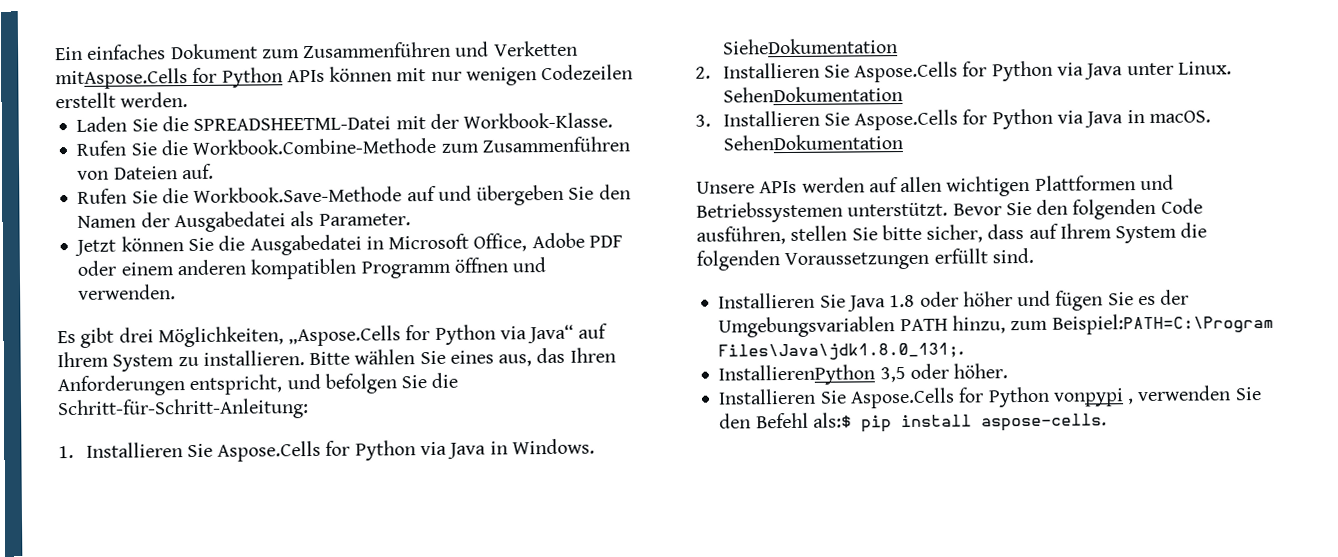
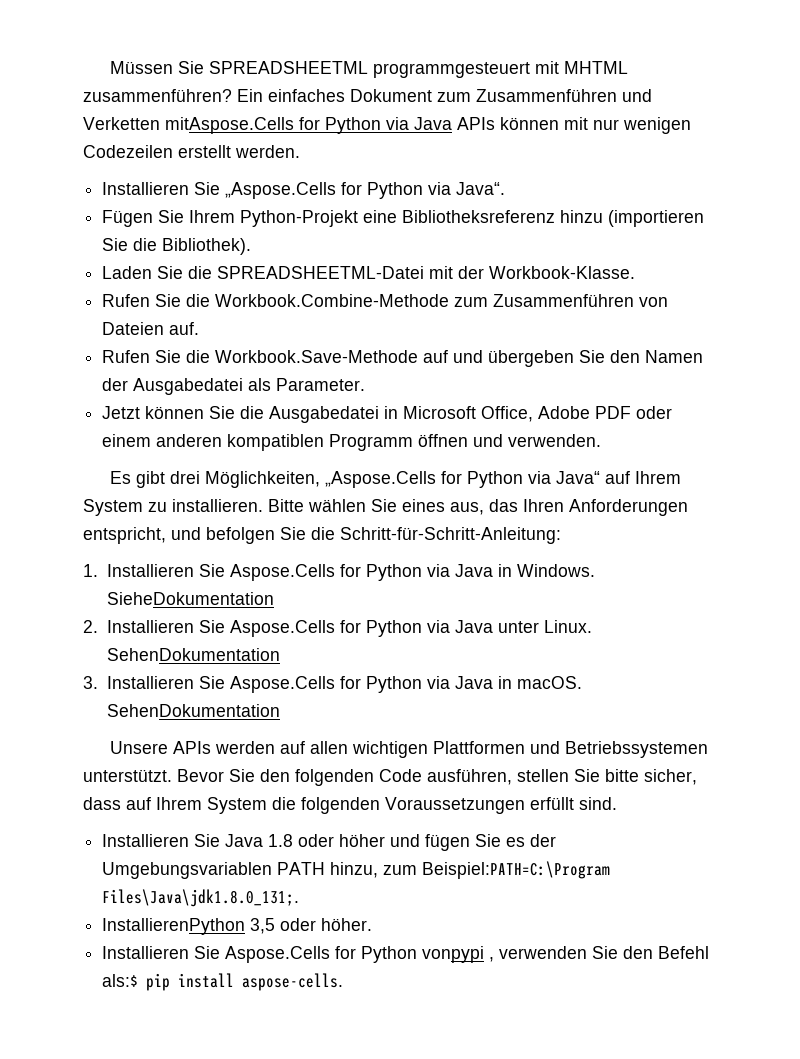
+ Müssen Sie SPREADSHEETML programmgesteuert mit MHTML zusammenführen?
- Ein einfaches Dokument zum Zusammenführen und Verketten mitAspose.Cells for Python APIs können mit nur wenigen Codezeilen erstellt werden.
+ Ein einfaches Dokument zum Zusammenführen und Verketten mitAspose.Cells for Python via Java APIs können mit nur wenigen Codezeilen erstellt werden.
+ Installieren Sie „Aspose.Cells for Python via Java“.
+ Fügen Sie Ihrem Python-Projekt eine Bibliotheksreferenz hinzu (importieren Sie die Bibliothek).

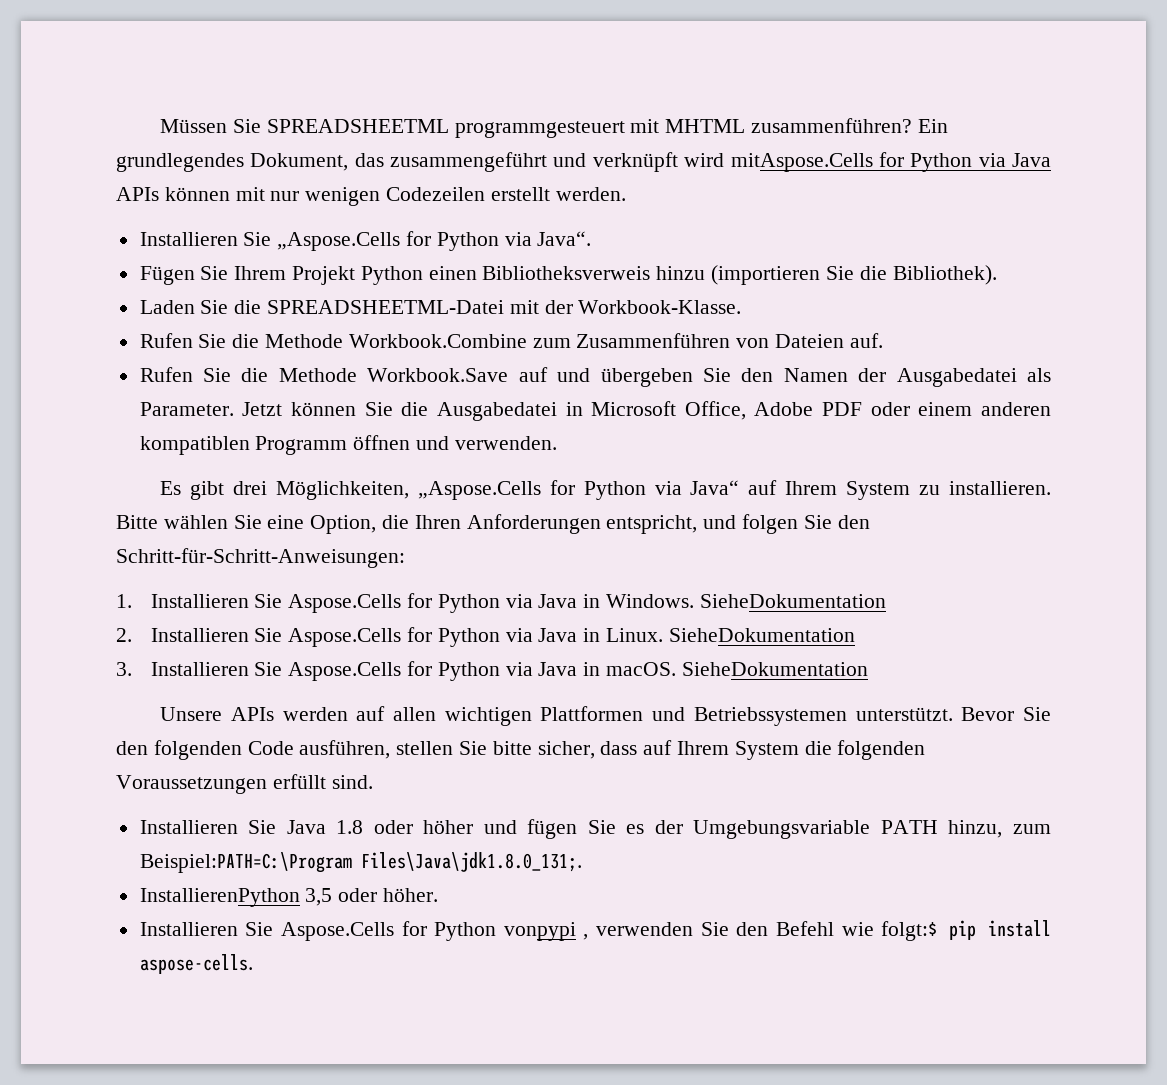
- Ein einfaches Dokument zum Zusammenführen und Verketten mitAspose.Cells for Python via Java APIs können mit nur wenigen Codezeilen erstellt werden.
+ Ein grundlegendes Dokument, das zusammengeführt und verknüpft wird mitAspose.Cells for Python via Java APIs können mit nur wenigen Codezeilen erstellt werden.
- Fügen Sie Ihrem Python-Projekt eine Bibliotheksreferenz hinzu (importieren Sie die Bibliothek).
+ Fügen Sie Ihrem Projekt Python einen Bibliotheksverweis hinzu (importieren Sie die Bibliothek).
- Rufen Sie die Workbook.Combine-Methode zum Zusammenführen von Dateien auf.
+ Rufen Sie die Methode Workbook.Combine zum Zusammenführen von Dateien auf.
- Rufen Sie die Workbook.Save-Methode auf und übergeben Sie den Namen der Ausgabedatei als Parameter.
- Jetzt können Sie die Ausgabedatei in Microsoft Office, Adobe PDF oder einem anderen kompatiblen Programm öffnen und verwenden.
+ Rufen Sie die Methode Workbook.Save auf und übergeben Sie den Namen der Ausgabedatei als Parameter. Jetzt können Sie die Ausgabedatei in Microsoft Office, Adobe PDF oder einem anderen kompatiblen Programm öffnen und verwenden.
- Bitte wählen Sie eines aus, das Ihren Anforderungen entspricht, und befolgen Sie die Schritt-für-Schritt-Anleitung:
+ Bitte wählen Sie eine Option, die Ihren Anforderungen entspricht, und folgen Sie den Schritt-für-Schritt-Anweisungen:
- 2. Installieren Sie Aspose.Cells for Python via Java unter Linux. SehenDokumentation
+ 2. Installieren Sie Aspose.Cells for Python via Java in Linux. SieheDokumentation
- 3. Installieren Sie Aspose.Cells for Python via Java in macOS. SehenDokumentation
+ 3. Installieren Sie Aspose.Cells for Python via Java in macOS. SieheDokumentation
- Installieren Sie Java 1.8 oder höher und fügen Sie es der Umgebungsvariablen PATH hinzu, zum Beispiel:PATH=C:\Program Files\Java\jdk1.8.0_131;.
+ Installieren Sie Java 1.8 oder höher und fügen Sie es der Umgebungsvariable PATH hinzu, zum Beispiel:PATH=C:\Program Files\Java\jdk1.8.0_131;.
- Installieren Sie Aspose.Cells for Python vonpypi , verwenden Sie den Befehl als:$ pip install aspose-cells.
+ Installieren Sie Aspose.Cells for Python vonpypi , verwenden Sie den Befehl wie folgt:$ pip install aspose-cells.

